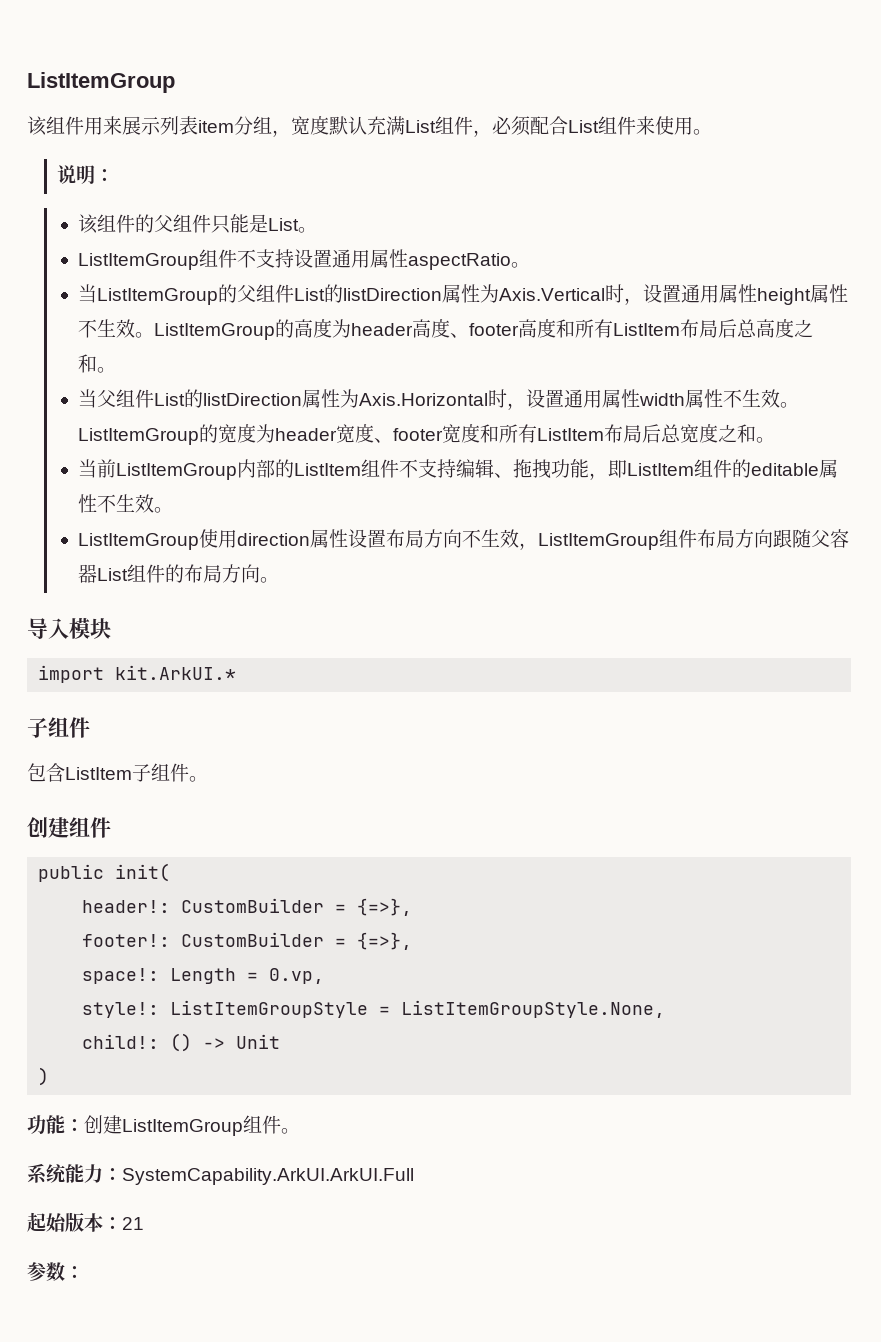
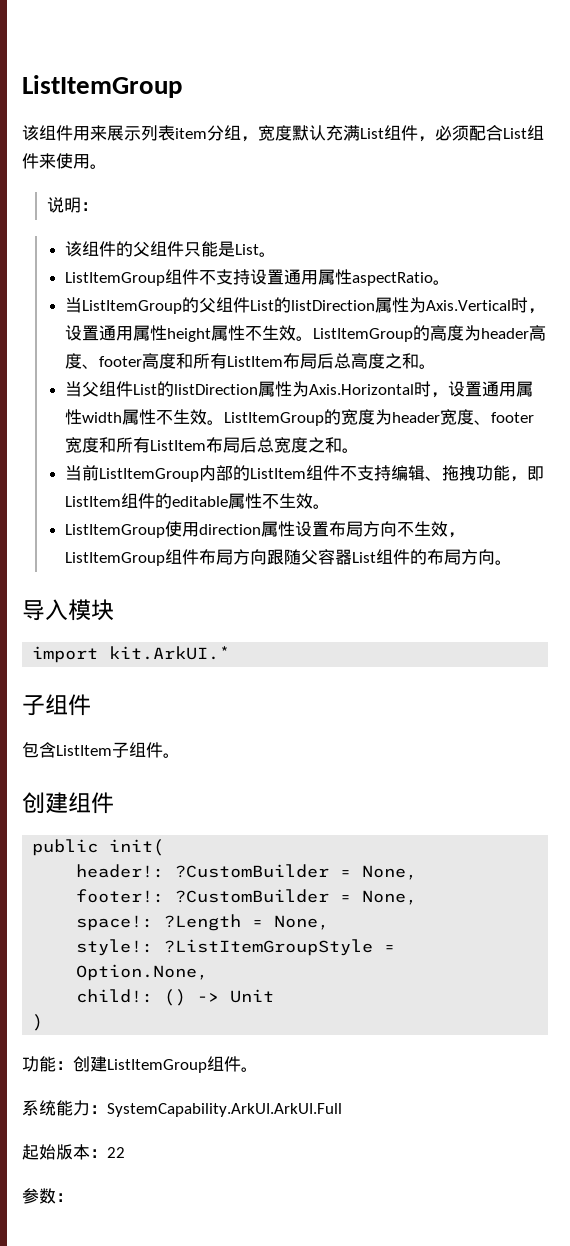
- header!: CustomBuilder = {=>},
- footer!: CustomBuilder = {=>},
- space!: Length = 0.vp,
- style!: ListItemGroupStyle = ListItemGroupStyle.None,
+ header!: ?CustomBuilder = None,
+ footer!: ?CustomBuilder = None,
+ space!: ?Length = None,
+ style!: ?ListItemGroupStyle = Option.None,
- 起始版本：21
+ 起始版本：22

